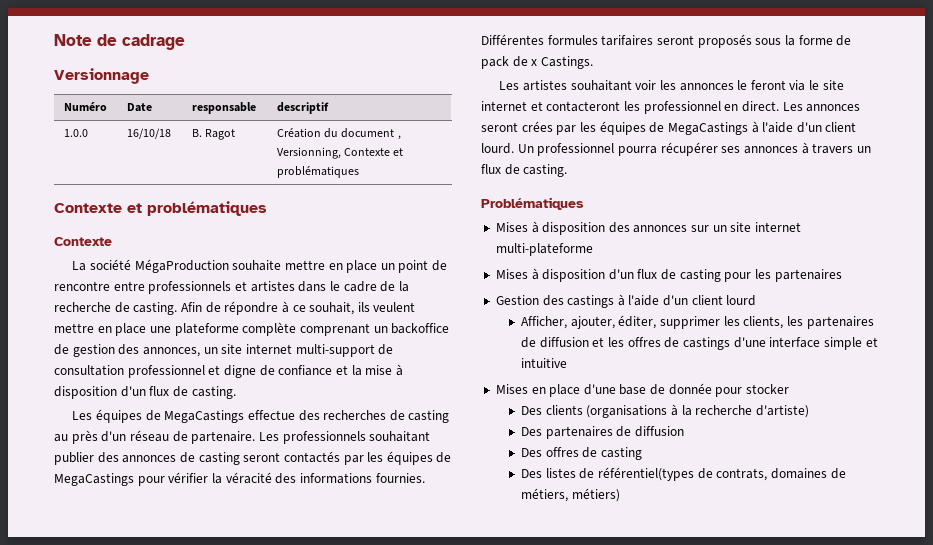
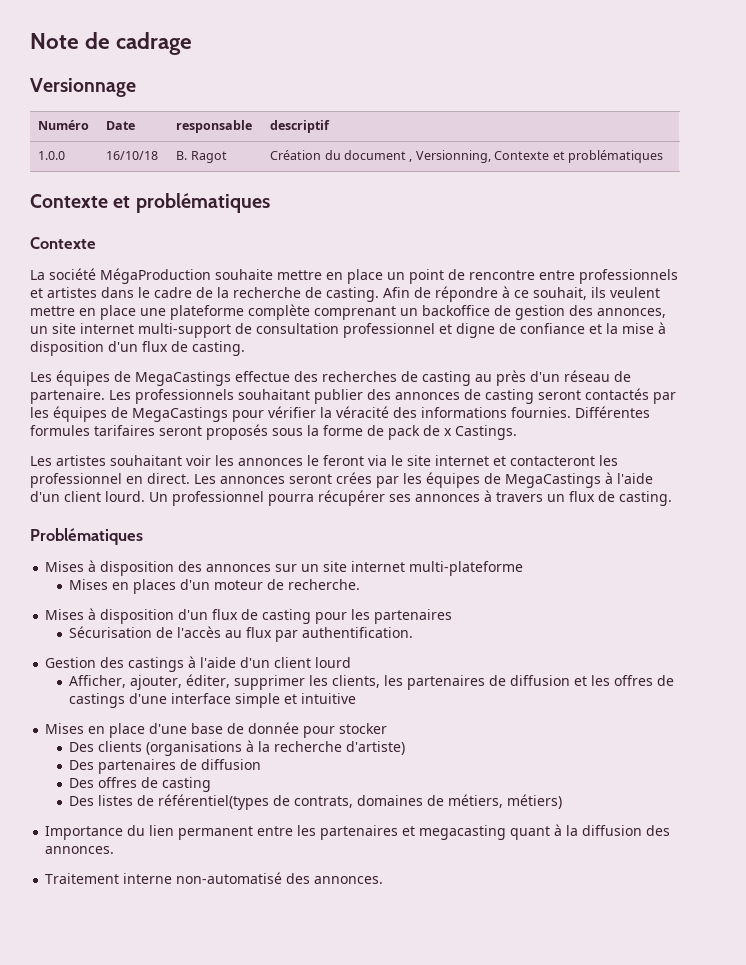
+ Mises en places d'un moteur de recherche.
+ Sécurisation de l'accès au flux par authentification.
+ Importance du lien permanent entre les partenaires et megacasting quant à la diffusion des annonces.
+ Traitement interne non-automatisé des annonces.

